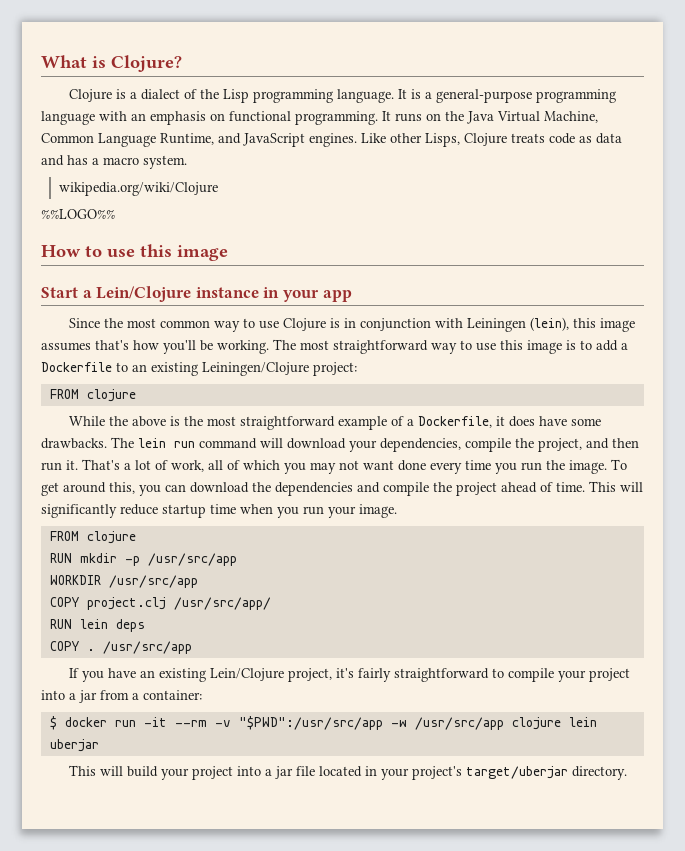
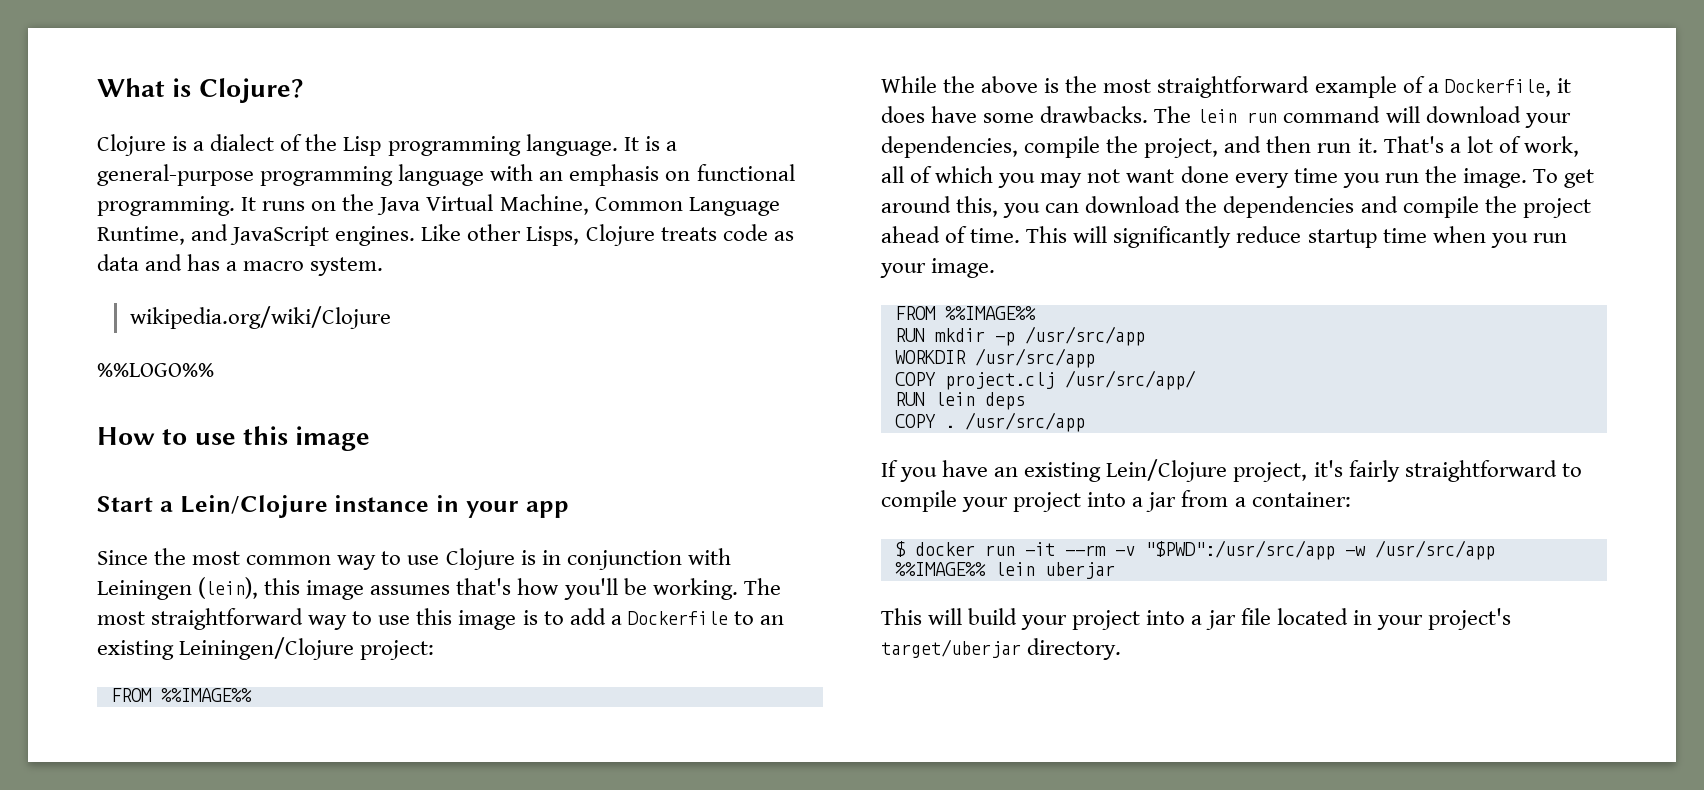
  The most straightforward way to use this image is to add a Dockerfile to an existing Leiningen/Clojure project:
- FROM clojure
+ FROM %%IMAGE%%
  This will significantly reduce startup time when you run your image.
- FROM clojure
+ FROM %%IMAGE%%
- $ docker run -it --rm -v "$PWD":/usr/src/app -w /usr/src/app clojure lein uberjar
+ $ docker run -it --rm -v "$PWD":/usr/src/app -w /usr/src/app %%IMAGE%% lein uberjar

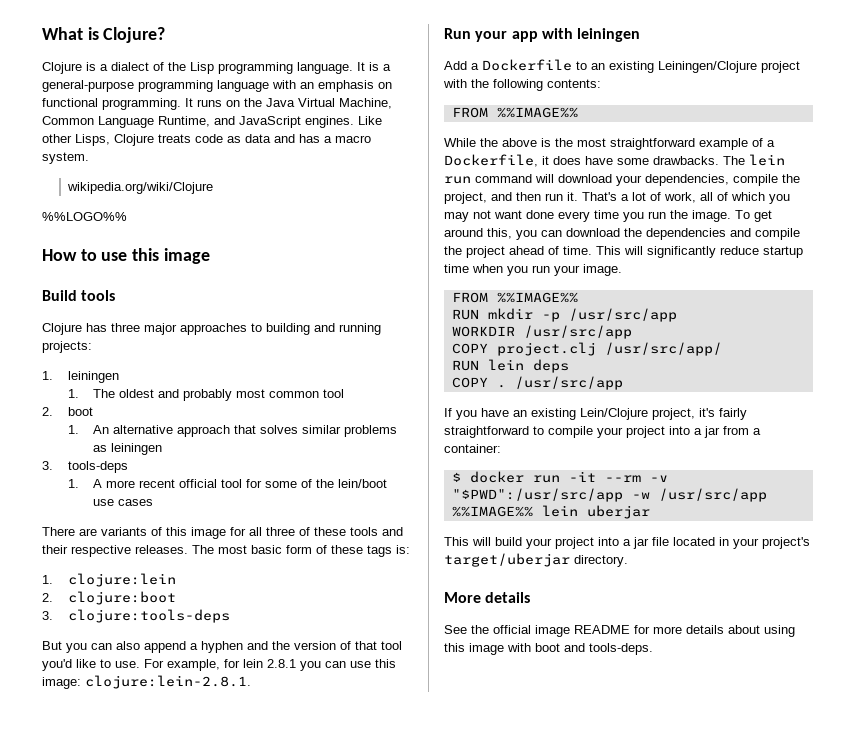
- Start a Lein/Clojure instance in your app
- Since the most common way to use Clojure is in conjunction with Leiningen (lein), this image assumes that's how you'll be working. The most straightforward way to use this image is to add a Dockerfile to an existing Leiningen/Clojure project:
+ Build tools
+ Clojure has three major approaches to building and running projects:
+ 1. leiningen
+ 1. The oldest and probably most common tool
+ 2. boot
+ 1. An alternative approach that solves similar problems as leiningen
+ 3. tools-deps
+ 1. A more recent official tool for some of the lein/boot use cases
+ There are variants of this image for all three of these tools and their respective releases. The most basic form of these tags is:
+ 1. clojure:lein
+ 2. clojure:boot
+ 3. clojure:tools-deps
+ But you can also append a hyphen and the version of that tool you'd like to use. For example, for lein 2.8.1 you can use this image: clojure:lein-2.8.1.
+ Run your app with leiningen
+ Add a Dockerfile to an existing Leiningen/Clojure project with the following contents:
+ More details
+ See the official image README for more details about using this image with boot and tools-deps.

